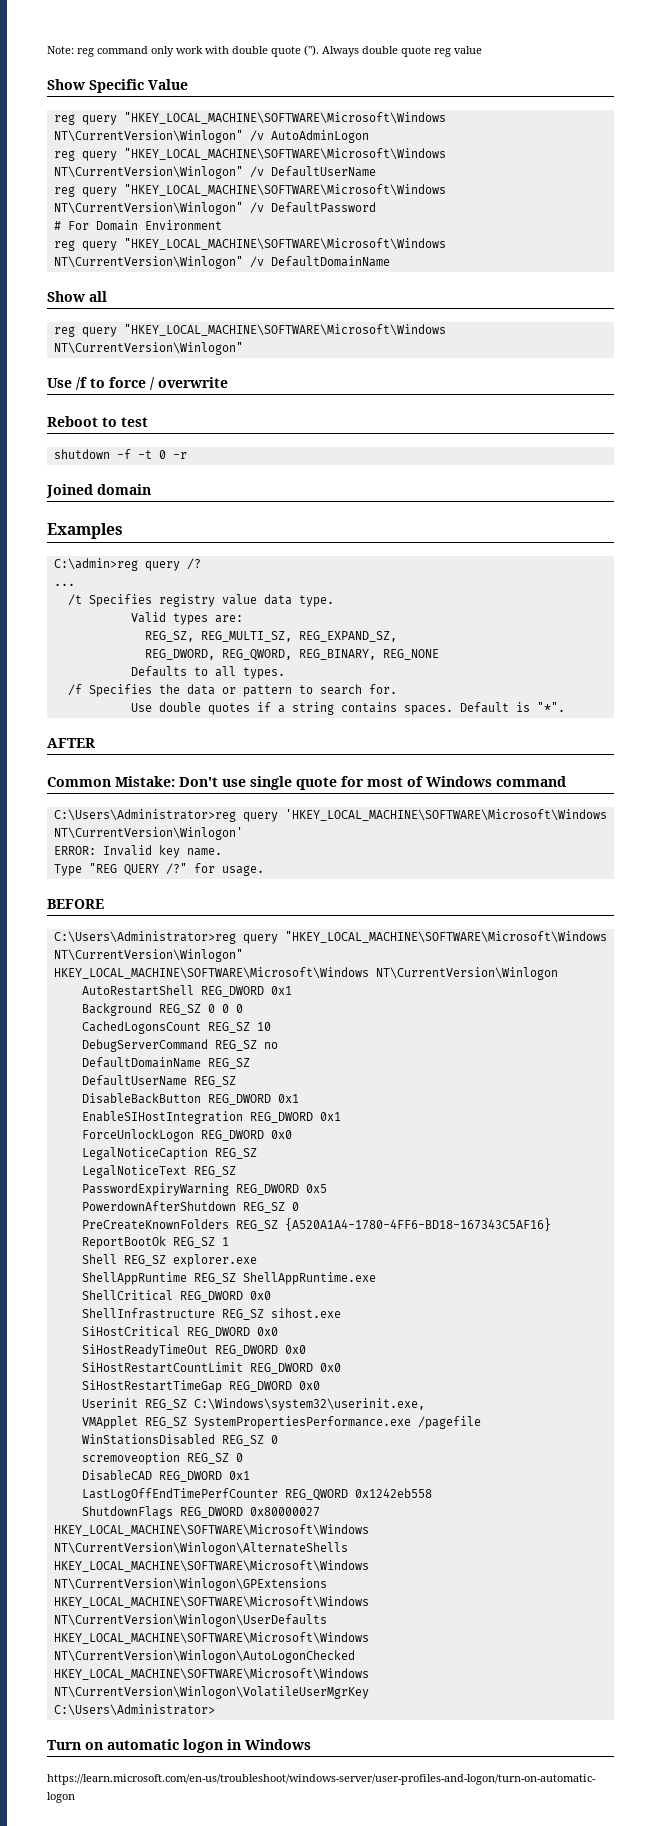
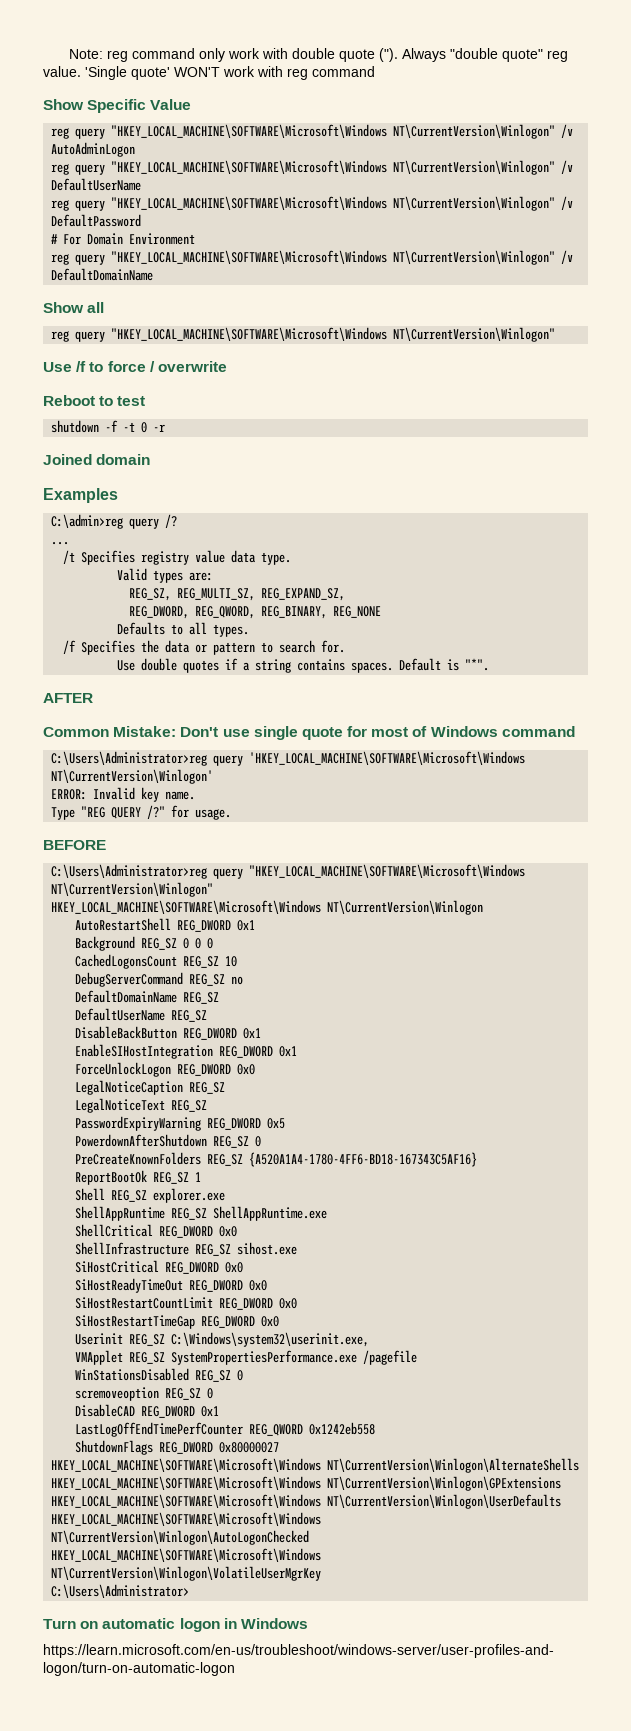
- Always double quote reg value
+ Always "double quote" reg value. 'Single quote' WON'T work with reg command

